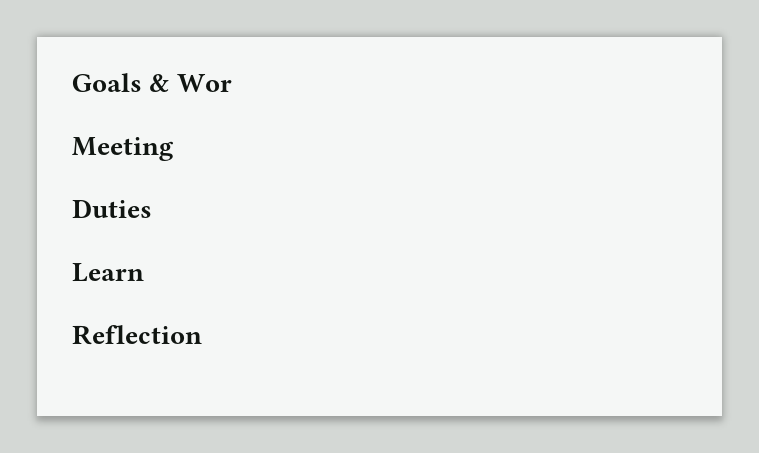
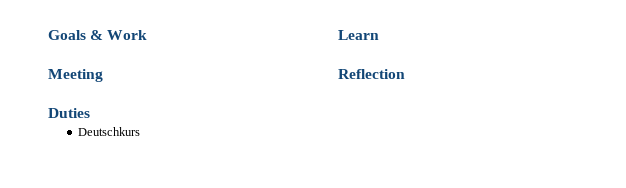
- Goals & Wor
+ Goals & Work
+ Deutschkurs

